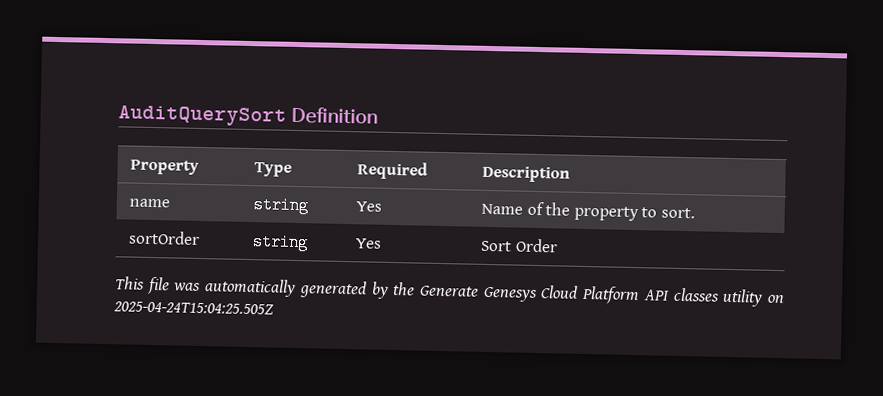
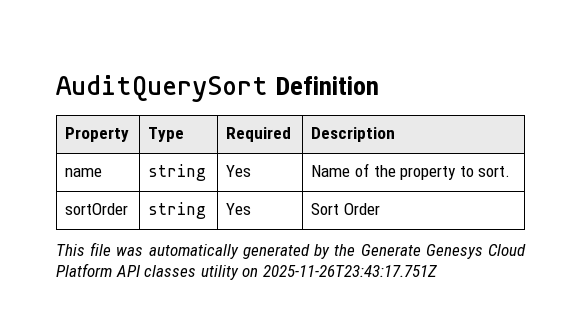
- This file was automatically generated by the Generate Genesys Cloud Platform API classes utility on 2025-04-24T15:04:25.505Z
+ This file was automatically generated by the Generate Genesys Cloud Platform API classes utility on 2025-11-26T23:43:17.751Z

